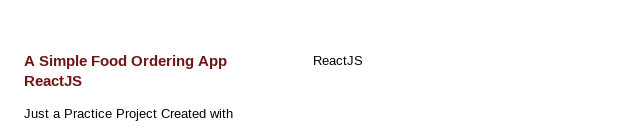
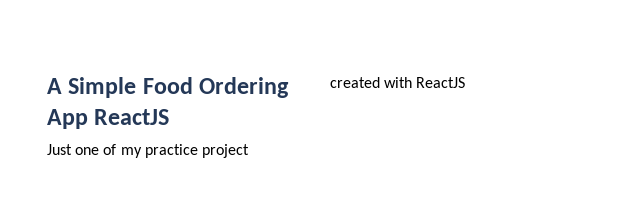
- Just a Practice Project Created with ReactJS
+ Just one of my practice project created with ReactJS

